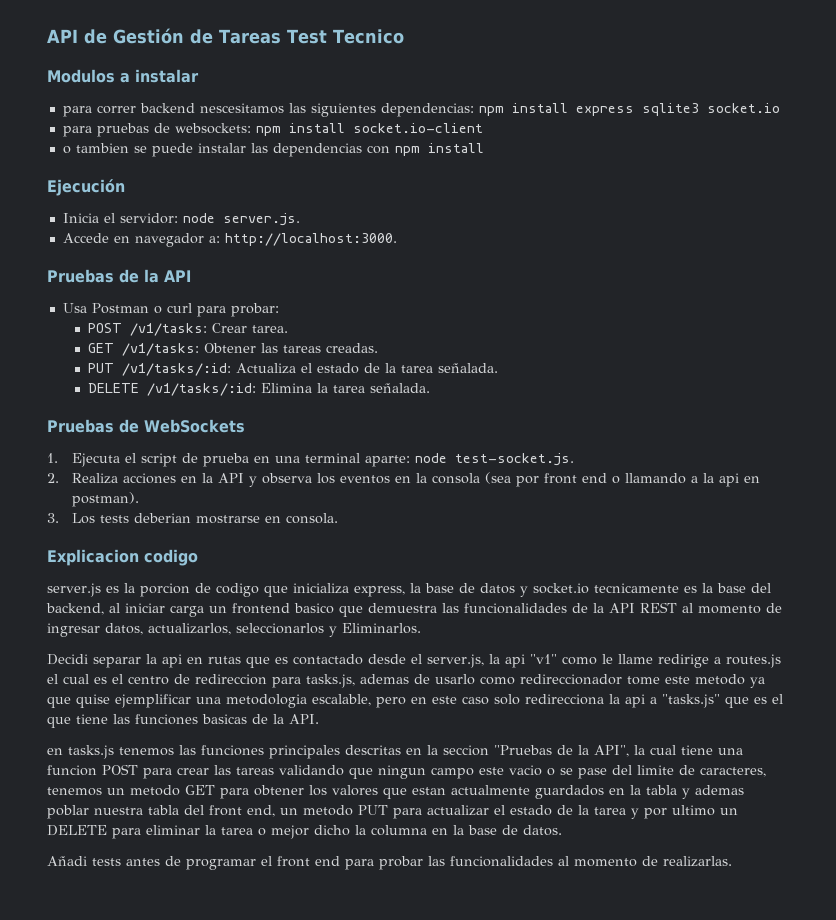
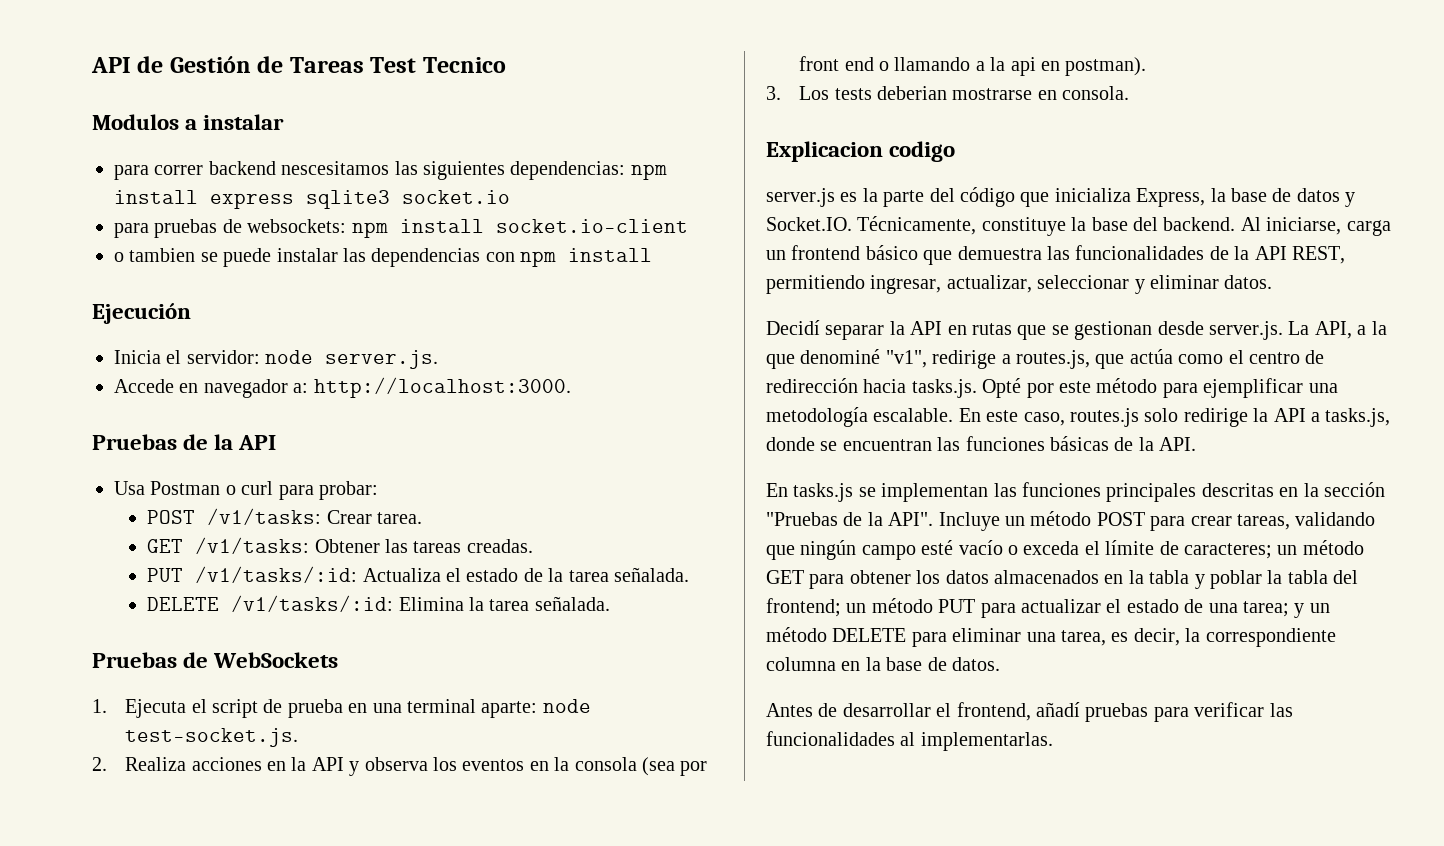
- server.js es la porcion de codigo que inicializa express, la base de datos y socket.io tecnicamente es la base del backend, al iniciar carga un frontend basico que demuestra las funcionalidades de la API REST al momento de ingresar datos, actualizarlos, seleccionarlos y Eliminarlos.
- Decidi separar la api en rutas que es contactado desde el server.js, la api "v1" como le llame redirige a routes.js el cual es el centro de redireccion para tasks.js, ademas de usarlo como redireccionador tome este metodo ya que quise ejemplificar una metodologia escalable, pero en este caso solo redirecciona la api a "tasks.js" que es el que tiene las funciones basicas de la API.
+ server.js es la parte del código que inicializa Express, la base de datos y Socket.IO. Técnicamente, constituye la base del backend. Al iniciarse, carga un frontend básico que demuestra las funcionalidades de la API REST, permitiendo ingresar, actualizar, seleccionar y eliminar datos.
+ Decidí separar la API en rutas que se gestionan desde server.js. La API, a la que denominé "v1", redirige a routes.js, que actúa como el centro de redirección hacia tasks.js. Opté por este método para ejemplificar una metodología escalable. En este caso, routes.js solo redirige la API a tasks.js, donde se encuentran las funciones básicas de la API.
- en tasks.js tenemos las funciones principales descritas en la seccion "Pruebas de la API", la cual tiene una funcion POST para crear las tareas validando que ningun campo este vacio o se pase del limite de caracteres, tenemos un metodo GET para obtener los valores que estan actualmente guardados en la tabla y ademas poblar nuestra tabla del front end, un metodo PUT para actualizar el estado de la tarea y por ultimo un DELETE para eliminar la tarea o mejor dicho la columna en la base de datos.
+ En tasks.js se implementan las funciones principales descritas en la sección "Pruebas de la API". Incluye un método POST para crear tareas, validando que ningún campo esté vacío o exceda el límite de caracteres; un método GET para obtener los datos almacenados en la tabla y poblar la tabla del frontend; un método PUT para actualizar el estado de una tarea; y un método DELETE para eliminar una tarea, es decir, la correspondiente columna en la base de datos.
- Añadi tests antes de programar el front end para probar las funcionalidades al momento de realizarlas.
+ Antes de desarrollar el frontend, añadí pruebas para verificar las funcionalidades al implementarlas.

